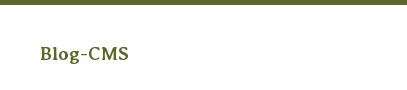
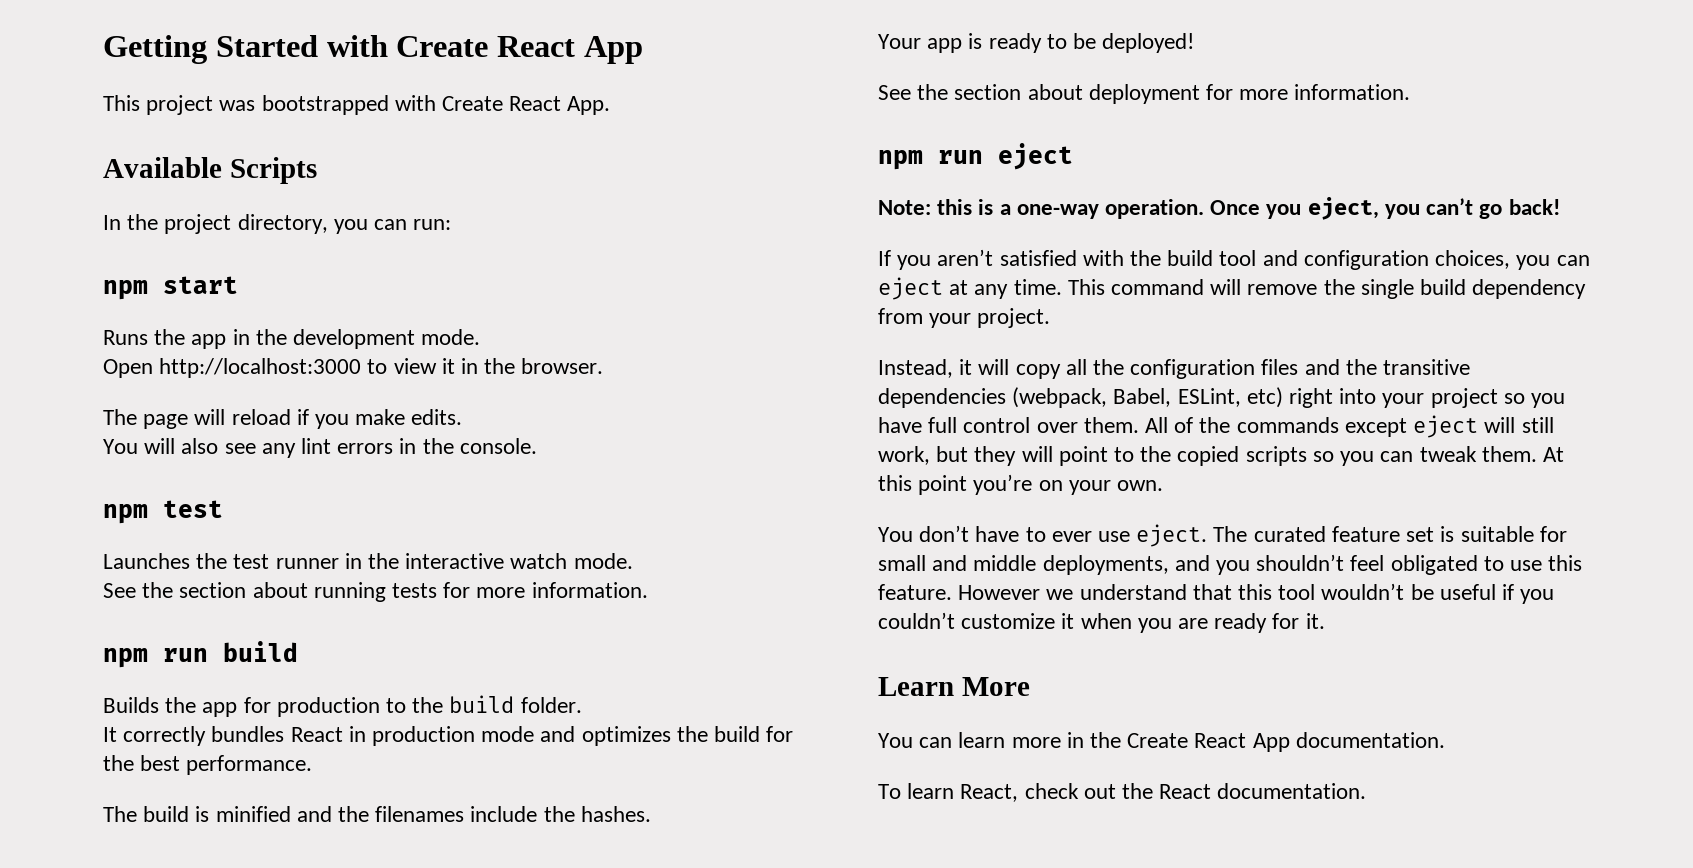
- Blog-CMS
+ Getting Started with Create React App
+ This project was bootstrapped with Create React App.
+ Available Scripts
+ In the project directory, you can run:
+ npm start
+ Runs the app in the development mode.
+ Open http://localhost:3000 to view it in the browser.
+ The page will reload if you make edits.
+ You will also see any lint errors in the console.
+ npm test
+ Launches the test runner in the interactive watch mode.
+ See the section about running tests for more information.
+ npm run build
+ Builds the app for production to the build folder.
+ It correctly bundles React in production mode and optimizes the build for the best performance.
+ The build is minified and the filenames include the hashes.
+ Your app is ready to be deployed!
+ See the section about deployment for more information.
+ npm run eject
+ Note: this is a one-way operation. Once you eject, you can’t go back!
+ If you aren’t satisfied with the build tool and configuration choices, you can eject at any time. This command will remove the single build dependency from your project.
+ Instead, it will copy all the configuration files and the transitive dependencies (webpack, Babel, ESLint, etc) right into your project so you have full control over them. All of the commands except eject will still work, but they will point to the copied scripts so you can tweak them. At this point you’re on your own.
+ You don’t have to ever use eject. The curated feature set is suitable for small and middle deployments, and you shouldn’t feel obligated to use this feature. However we understand that this tool wouldn’t be useful if you couldn’t customize it when you are ready for it.
+ Learn More
+ You can learn more in the Create React App documentation.
+ To learn React, check out the React documentation.

